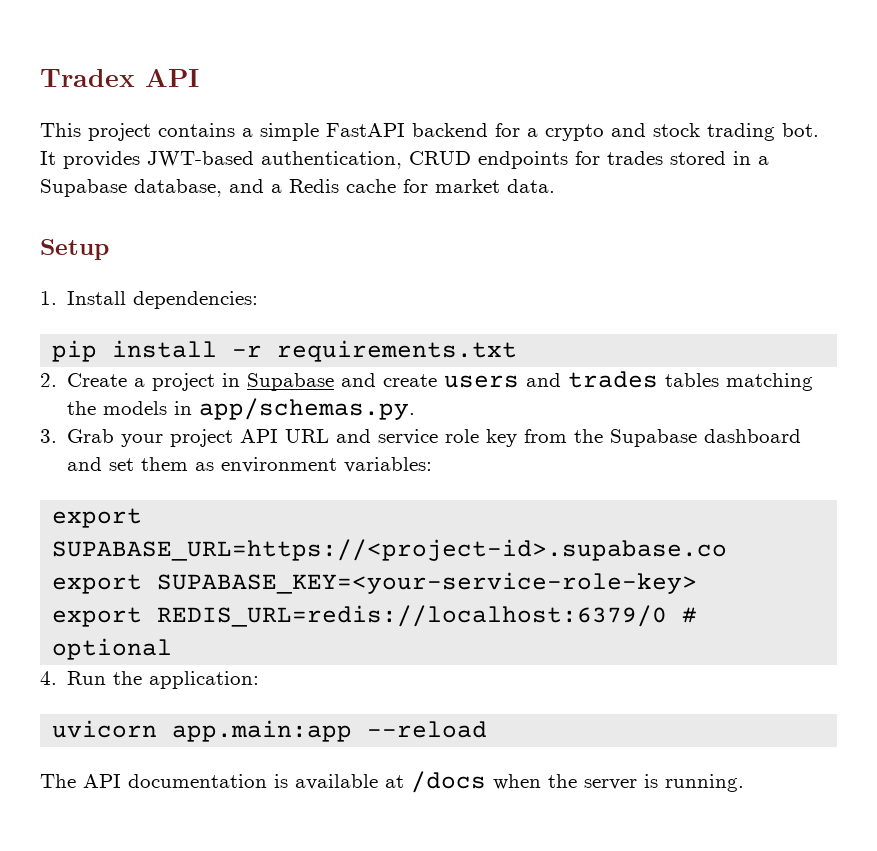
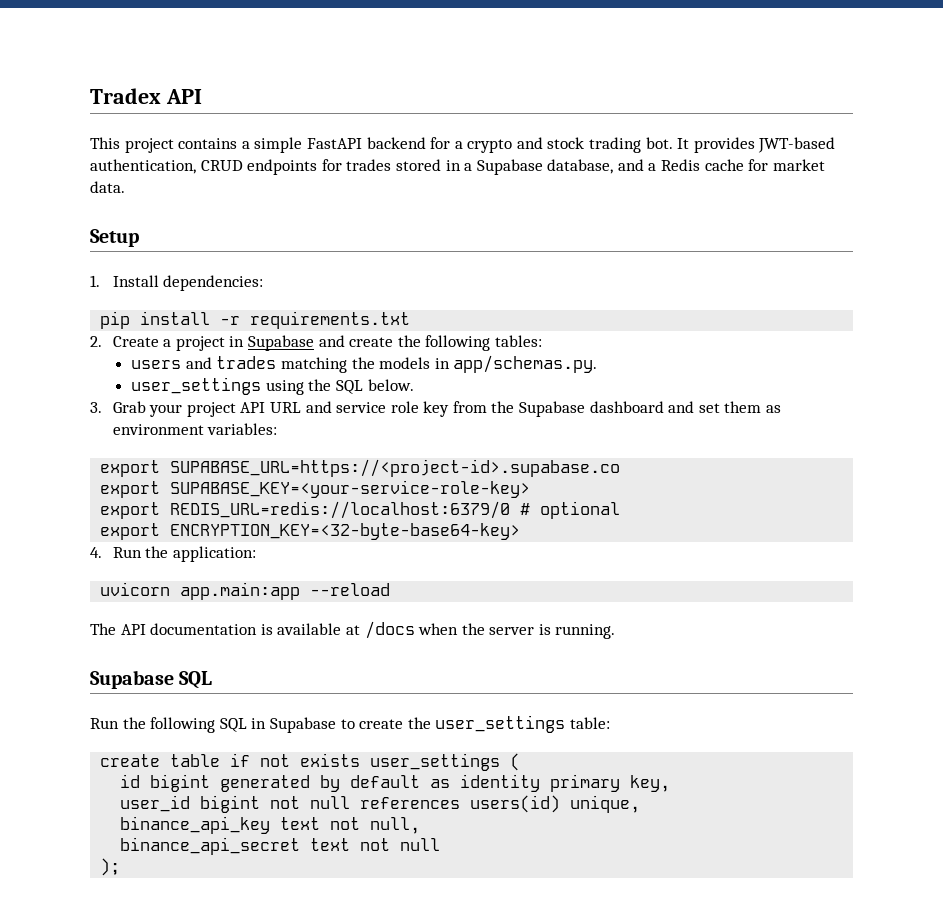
- 2. Create a project in Supabase and create users and trades tables matching the models in app/schemas.py.
+ 2. Create a project in Supabase and create the following tables:
+ users and trades matching the models in app/schemas.py.
+ user_settings using the SQL below.
+ export ENCRYPTION_KEY=<32-byte-base64-key>
+ Supabase SQL
+ Run the following SQL in Supabase to create the user_settings table:
+ create table if not exists user_settings (
+ id bigint generated by default as identity primary key,
+ user_id bigint not null references users(id) unique,
+ binance_api_key text not null,
+ binance_api_secret text not null
+ );

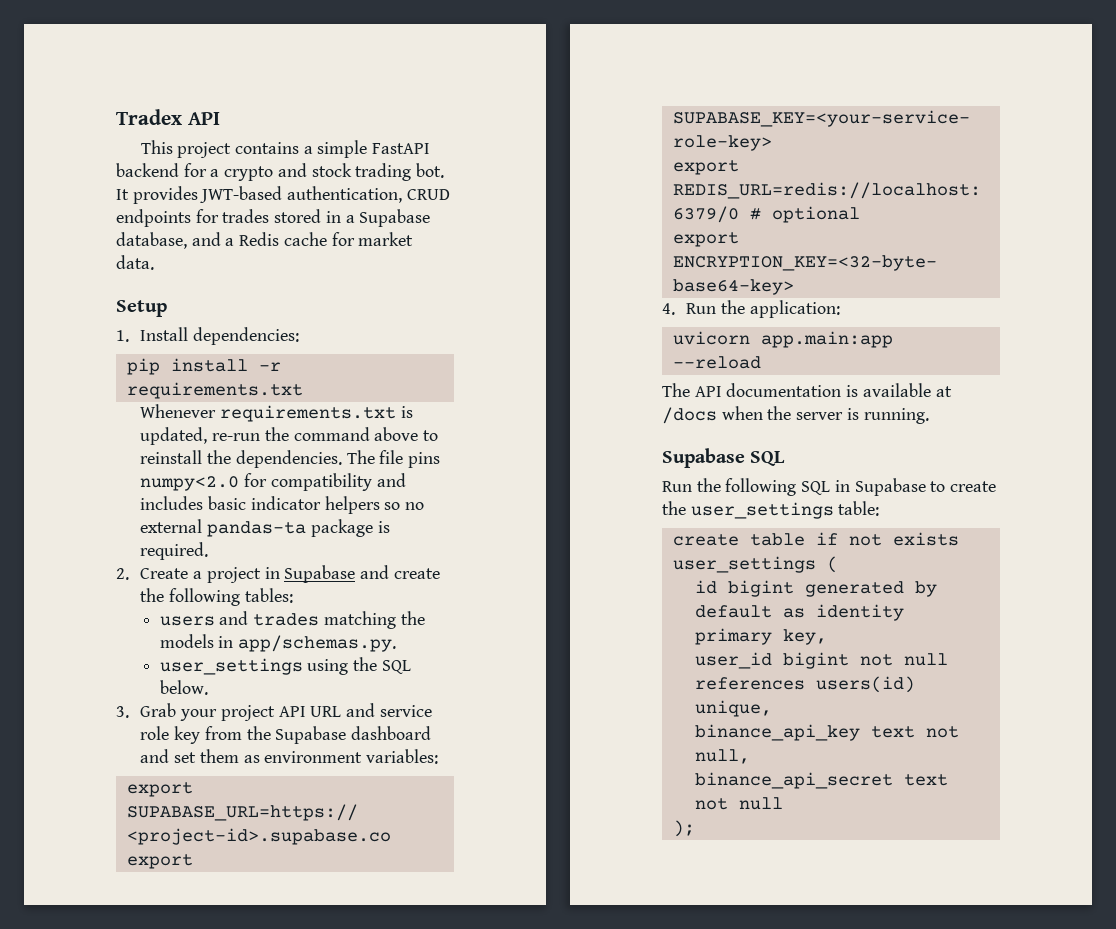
+ Whenever requirements.txt is updated, re-run the command above to reinstall the dependencies. The file pins numpy<2.0 for compatibility and includes basic indicator helpers so no external pandas-ta package is required.

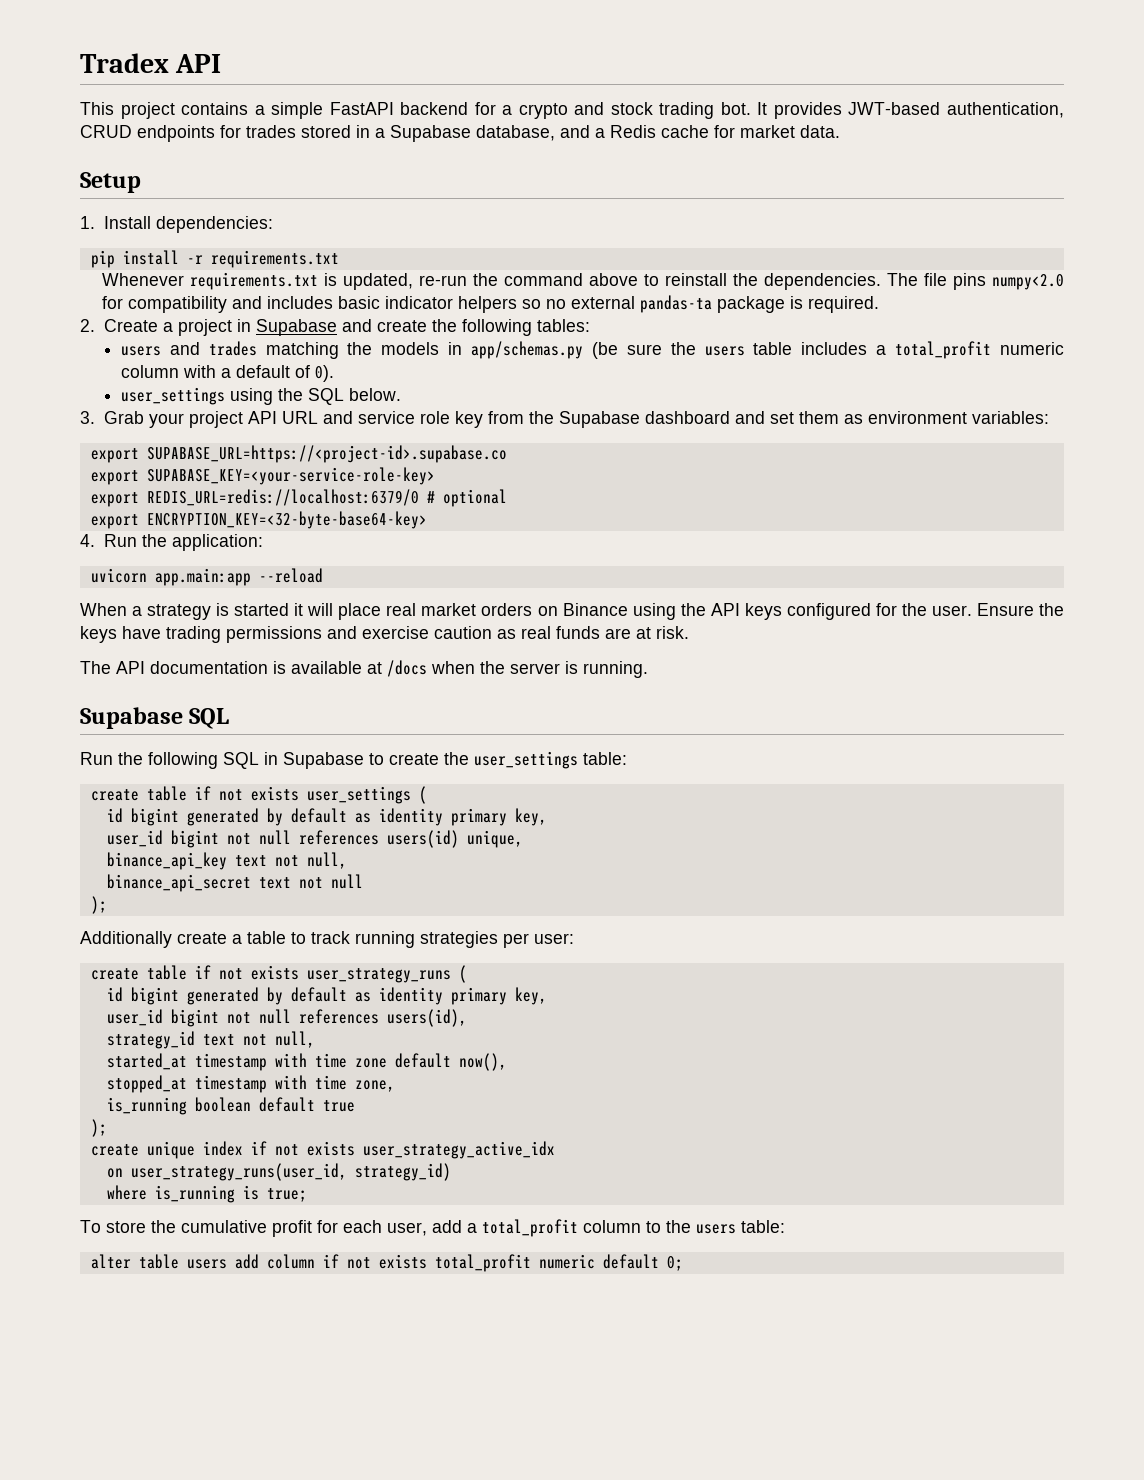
- users and trades matching the models in app/schemas.py.
+ users and trades matching the models in app/schemas.py (be sure the users table includes a total_profit numeric column with a default of 0).
+ When a strategy is started it will place real market orders on Binance using the API keys configured for the user. Ensure the keys have trading permissions and exercise caution as real funds are at risk.
+ Additionally create a table to track running strategies per user:
+ create table if not exists user_strategy_runs (
+ id bigint generated by default as identity primary key,
+ user_id bigint not null references users(id),
+ strategy_id text not null,
+ started_at timestamp with time zone default now(),
+ stopped_at timestamp with time zone,
+ is_running boolean default true
+ );
+ create unique index if not exists user_strategy_active_idx
+ on user_strategy_runs(user_id, strategy_id)
+ where is_running is true;
+ To store the cumulative profit for each user, add a total_profit column to the users table:
+ alter table users add column if not exists total_profit numeric default 0;

